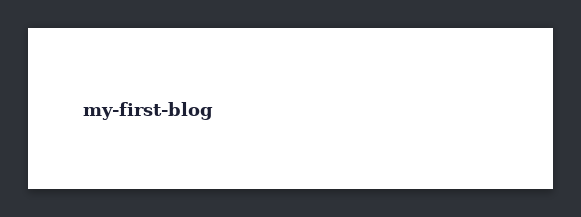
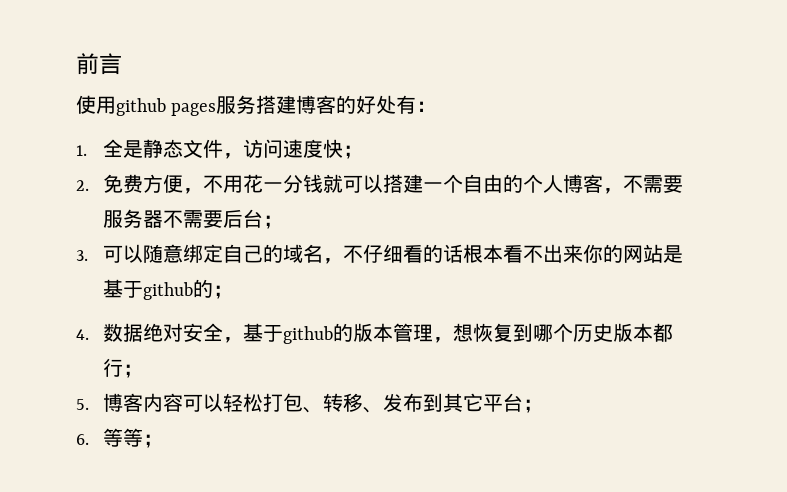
- my-first-blog
+ 前言
+ 使用github pages服务搭建博客的好处有：
+ 1.全是静态文件，访问速度快；
+ 2.免费方便，不用花一分钱就可以搭建一个自由的个人博客，不需要服务器不需要后台；
+ 3.可以随意绑定自己的域名，不仔细看的话根本看不出来你的网站是基于github的；
+ 4.数据绝对安全，基于github的版本管理，想恢复到哪个历史版本都行；
+ 5.博客内容可以轻松打包、转移、发布到其它平台；
+ 6.等等；

